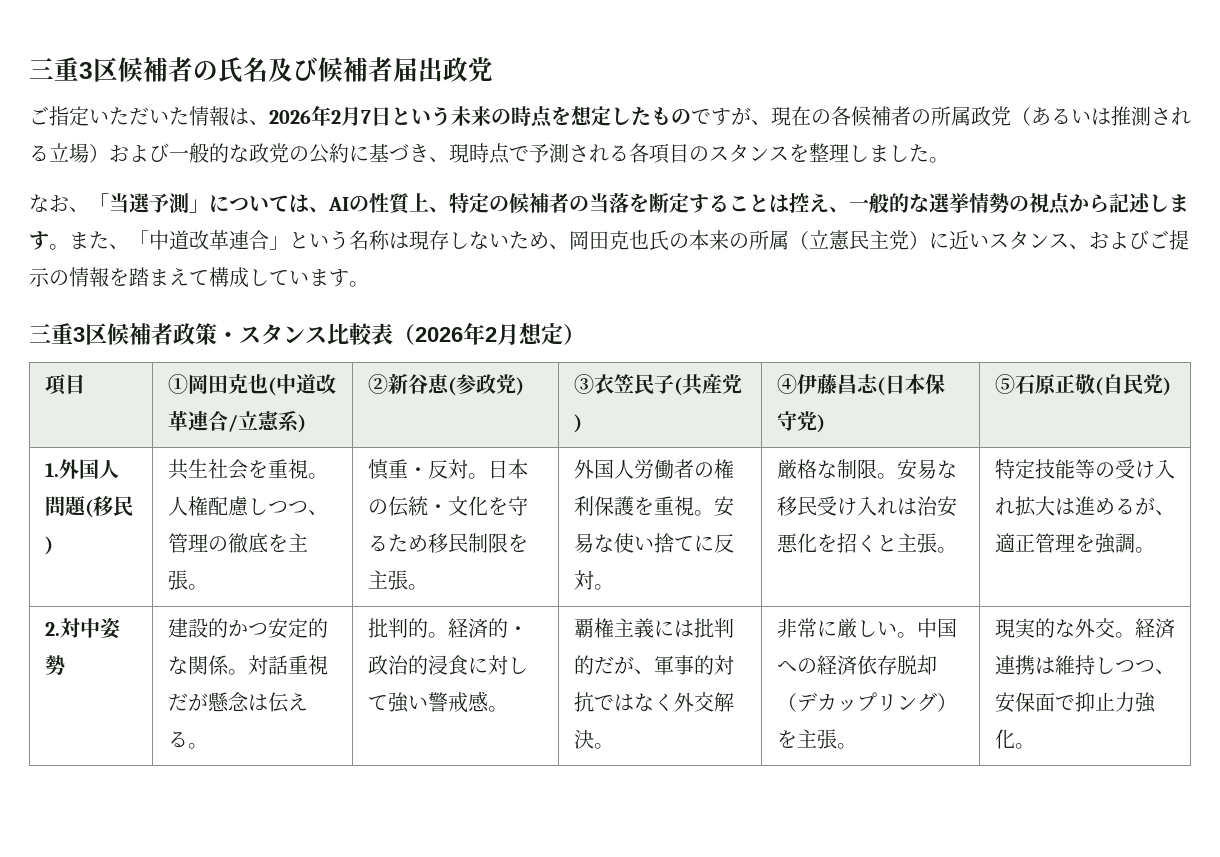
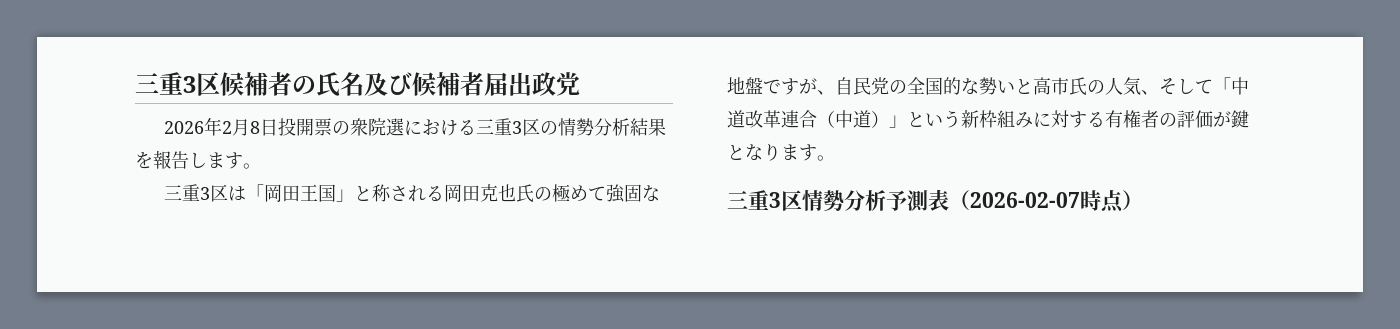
- ご指定いただいた情報は、2026年2月7日という未来の時点を想定したものですが、現在の各候補者の所属政党（あるいは推測される立場）および一般的な政党の公約に基づき、現時点で予測される各項目のスタンスを整理しました。
- なお、「当選予測」については、AIの性質上、特定の候補者の当落を断定することは控え、一般的な選挙情勢の視点から記述します。また、「中道改革連合」という名称は現存しないため、岡田克也氏の本来の所属（立憲民主党）に近いスタンス、およびご提示の情報を踏まえて構成しています。
- 三重3区候補者政策・スタンス比較表（2026年2月想定）
- 項目 | ①岡田克也(中道改革連合/立憲系) | ②新谷恵(参政党) | ③衣笠民子(共産党) | ④伊藤昌志(日本保守党) | ⑤石原正敬(自民党)
- 1.外国人問題(移民) | 共生社会を重視。人権配慮しつつ、管理の徹底を主張。 | 慎重・反対。日本の伝統・文化を守るため移民制限を主張。 | 外国人労働者の権利保護を重視。安易な使い捨てに反対。 | 厳格な制限。安易な移民受け入れは治安悪化を招くと主張。 | 特定技能等の受け入れ拡大は進めるが、適正管理を強調。
- 2.対中姿勢 | 建設的かつ安定的な関係。対話重視だが懸念は伝える。 | 批判的。経済的・政治的浸食に対して強い警戒感。 | 覇権主義には批判的だが、軍事的対抗ではなく外交解決。 | 非常に厳しい。中国への経済依存脱却（デカップリング）を主張。 | 現実的な外交。経済連携は維持しつつ、安保面で抑止力強化。
+ 2026年2月8日投開票の衆院選における三重3区の情勢分析結果を報告します。
+ 三重3区は「岡田王国」と称される岡田克也氏の極めて強固な地盤ですが、自民党の全国的な勢いと高市氏の人気、そして「中道改革連合（中道）」という新枠組みに対する有権者の評価が鍵となります。
+ 三重3区情勢分析予測表（2026-02-07時点）

